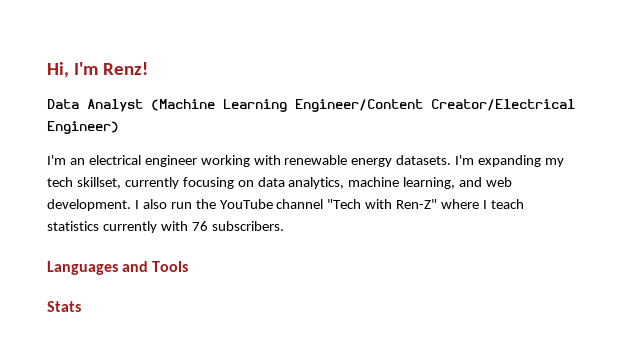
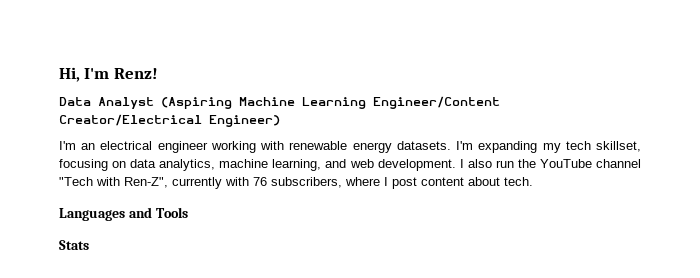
- Data Analyst (Machine Learning Engineer/Content Creator/Electrical Engineer)
+ Data Analyst (Aspiring Machine Learning Engineer/Content Creator/Electrical Engineer)
- I'm expanding my tech skillset, currently focusing on data analytics, machine learning, and web development.
+ I'm expanding my tech skillset, focusing on data analytics, machine learning, and web development.
- I also run the YouTube channel "Tech with Ren-Z" where I teach statistics currently with 76 subscribers.
+ I also run the YouTube channel "Tech with Ren-Z", currently with 76 subscribers, where I post content about tech.

